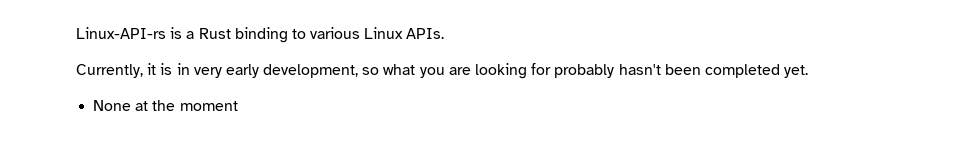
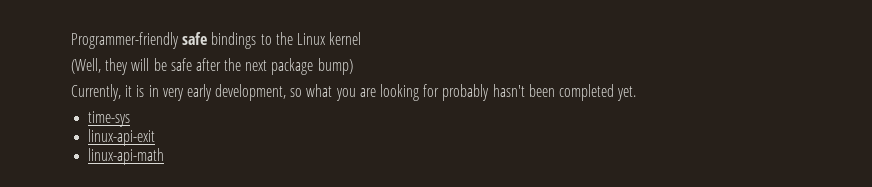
- Linux-API-rs is a Rust binding to various Linux APIs.
+ Programmer-friendly safe bindings to the Linux kernel
+ (Well, they will be safe after the next package bump)
- None at the moment
+ time-sys
+ linux-api-exit
+ linux-api-math

